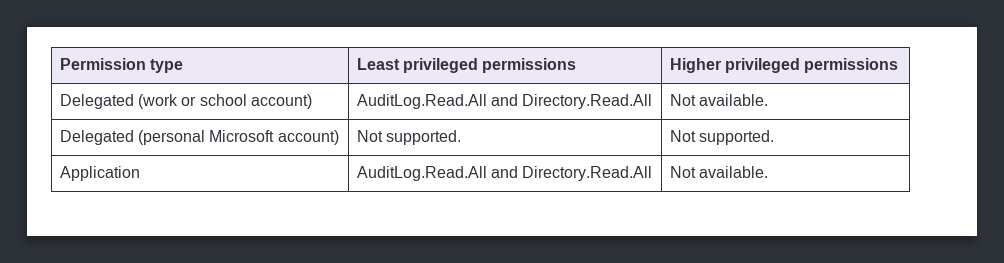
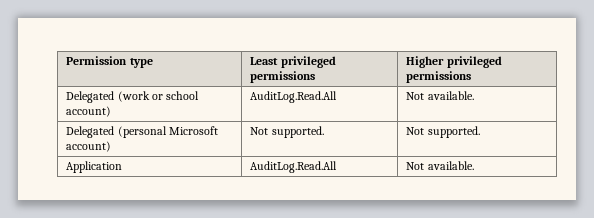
- Delegated (work or school account) | AuditLog.Read.All and Directory.Read.All | Not available.
+ Delegated (work or school account) | AuditLog.Read.All | Not available.
- Application | AuditLog.Read.All and Directory.Read.All | Not available.
+ Application | AuditLog.Read.All | Not available.

